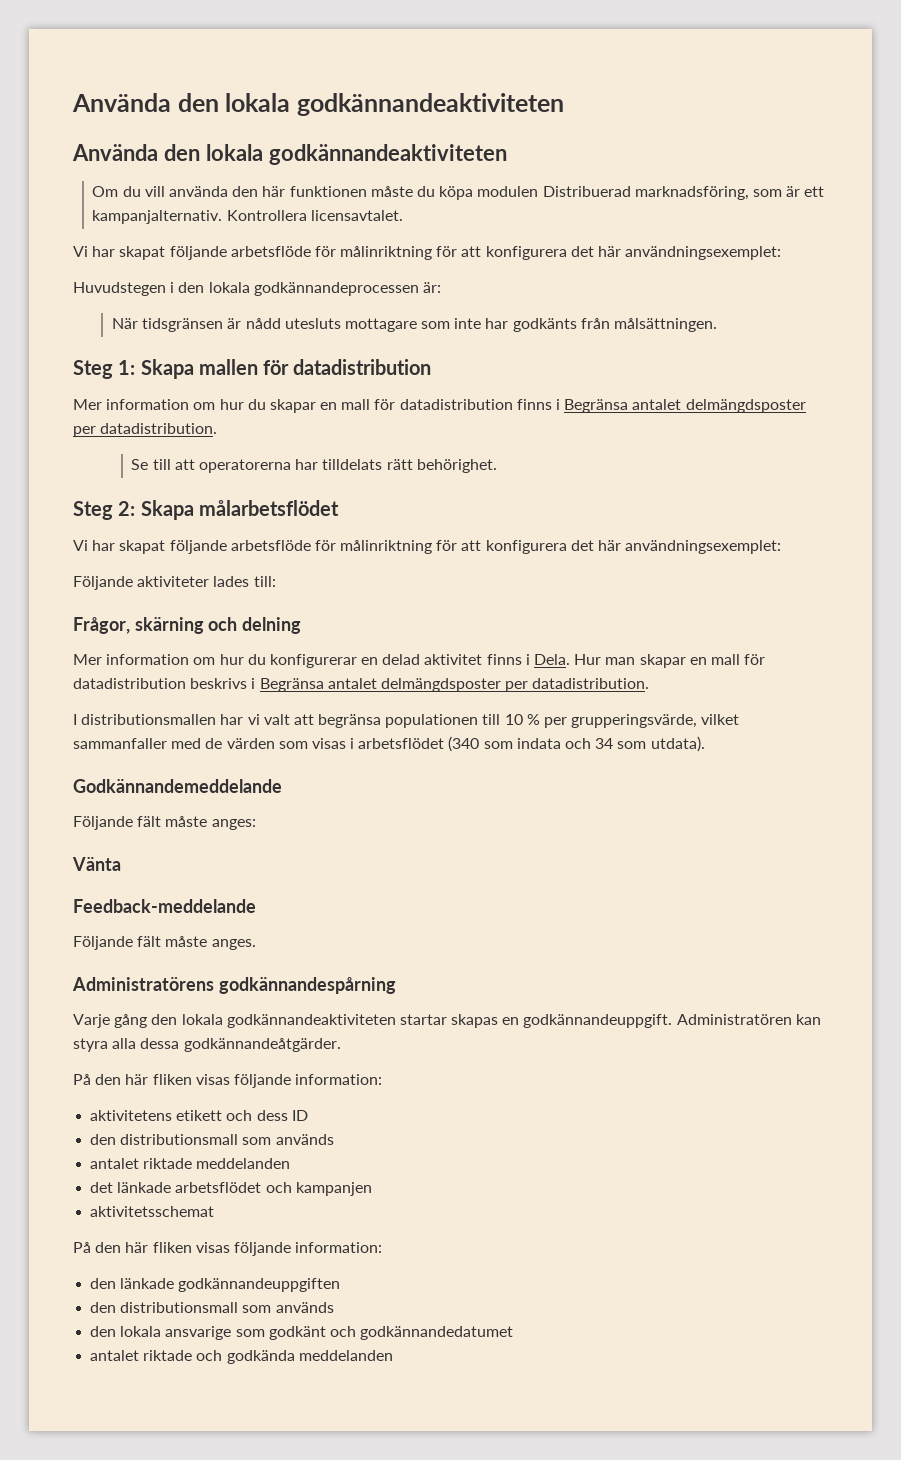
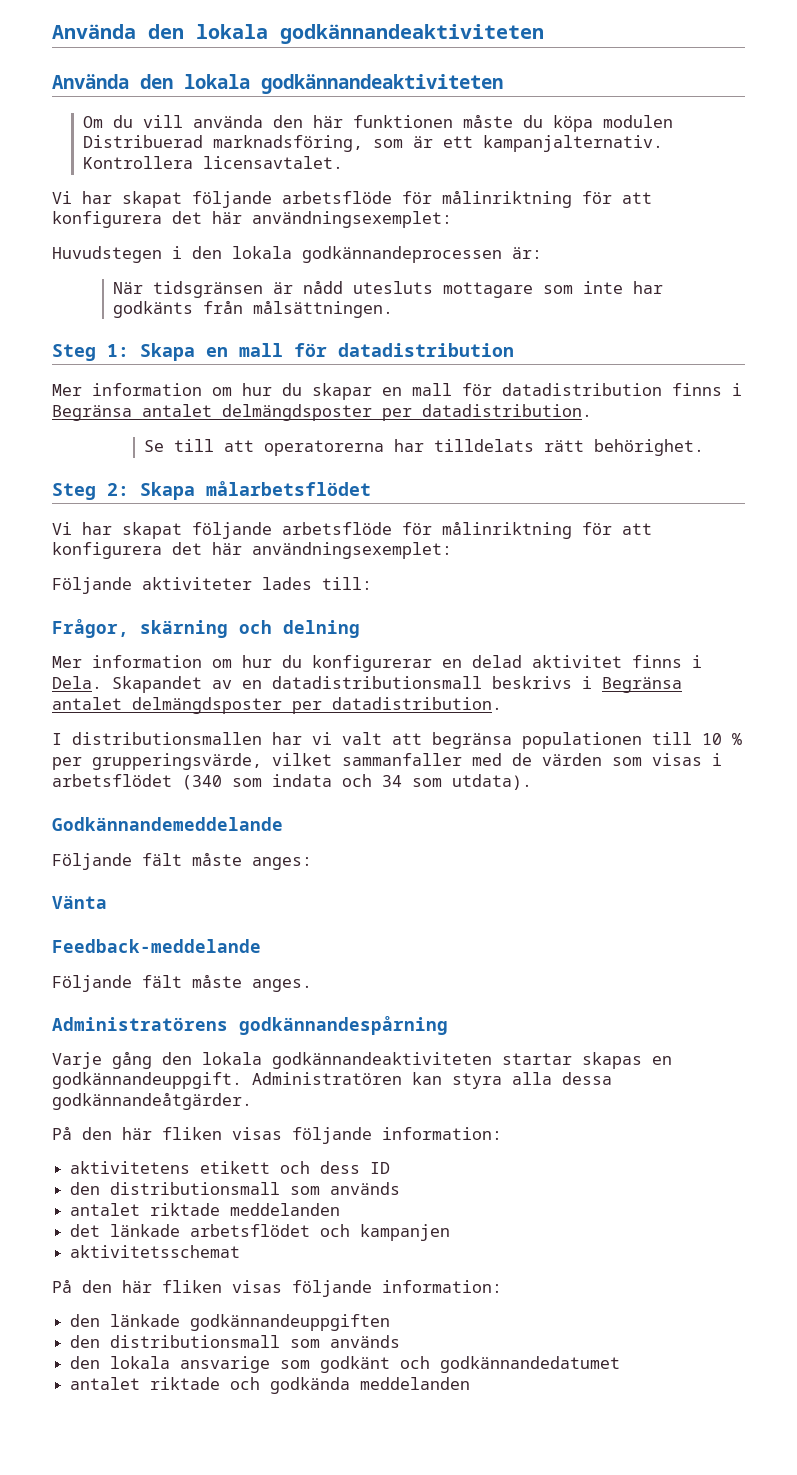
- Steg 1: Skapa mallen för datadistribution
+ Steg 1: Skapa en mall för datadistribution
- Hur man skapar en mall för datadistribution beskrivs i Begränsa antalet delmängdsposter per datadistribution.
+ Skapandet av en datadistributionsmall beskrivs i Begränsa antalet delmängdsposter per datadistribution.

